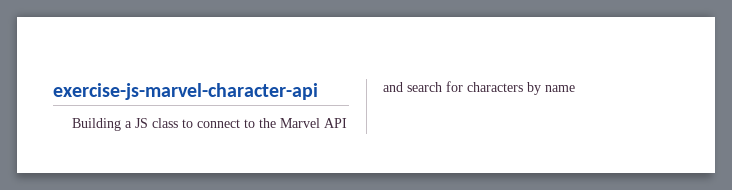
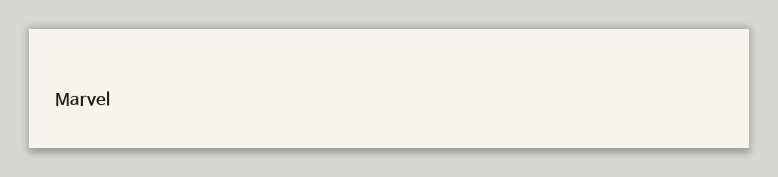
- exercise-js-marvel-character-api
- Building a JS class to connect to the Marvel API and search for characters by name
+ Marvel

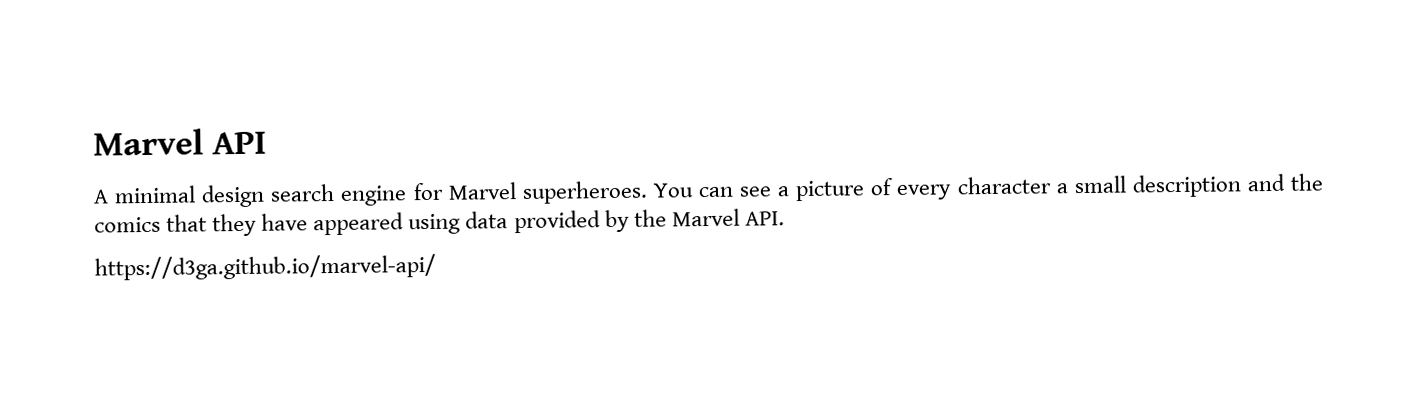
- Marvel
+ Marvel API
+ A minimal design search engine for Marvel superheroes. You can see a picture of every character a small description and the comics that they have appeared using data provided by the Marvel API.
+ https://d3ga.github.io/marvel-api/

